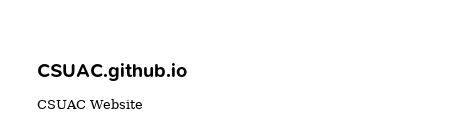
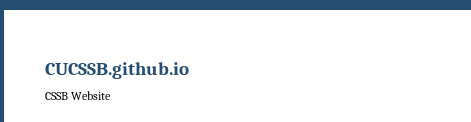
- CSUAC.github.io
- CSUAC Website
+ CUCSSB.github.io
+ CSSB Website

